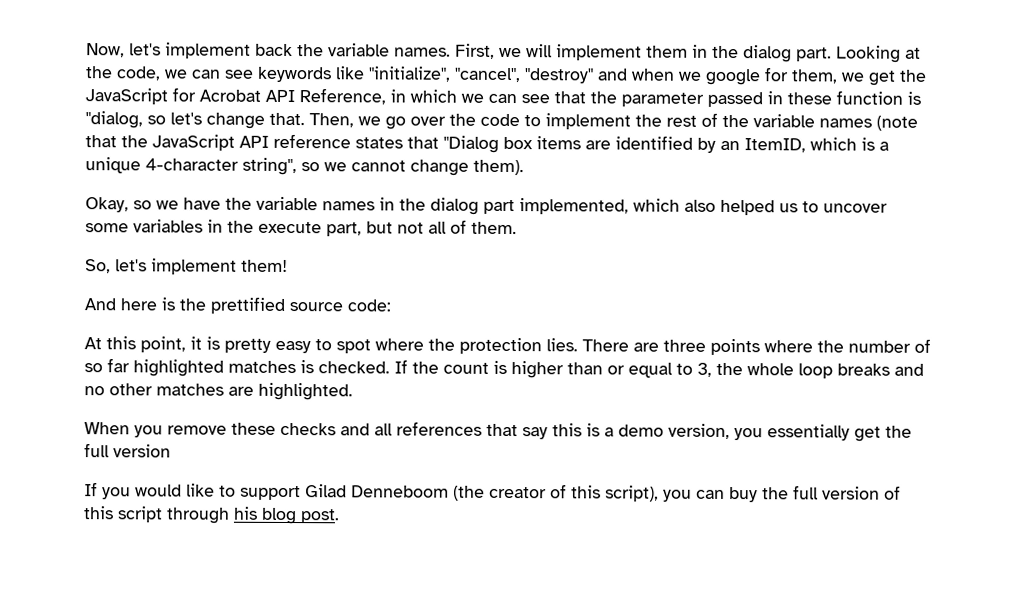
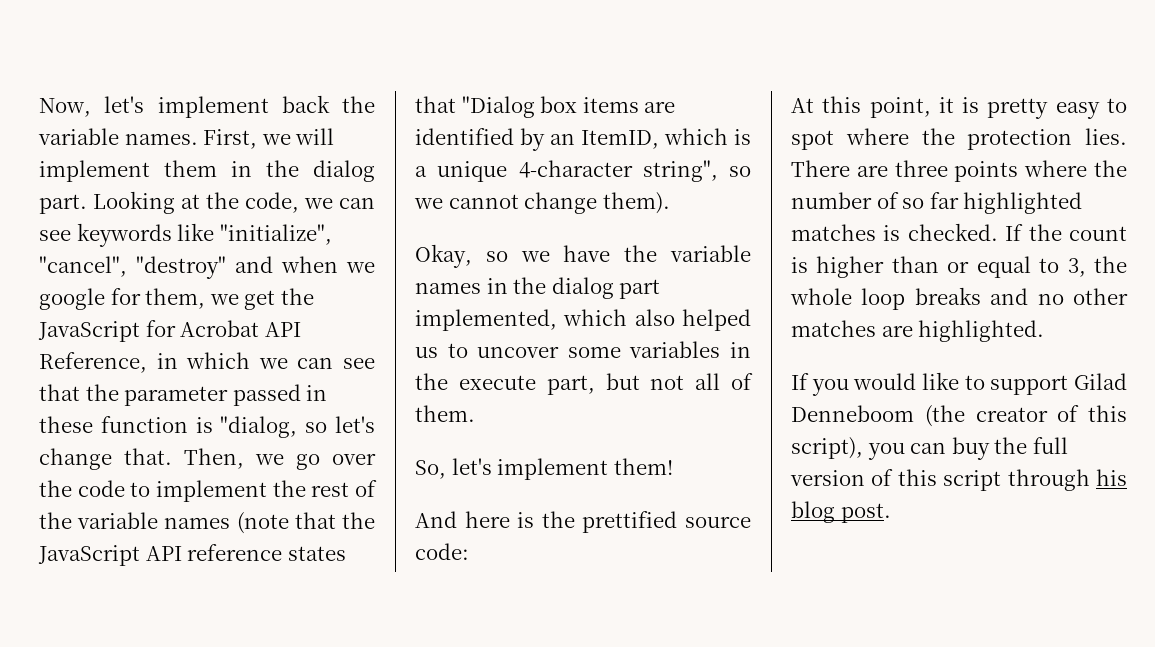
- When you remove these checks and all references that say this is a demo version, you essentially get the full version

